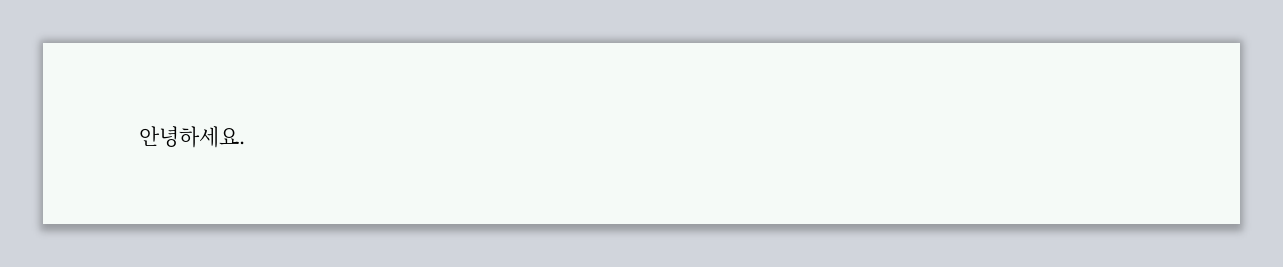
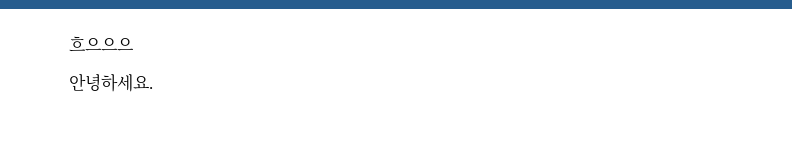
+ 흐으으으

